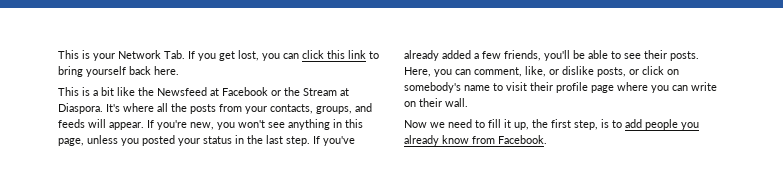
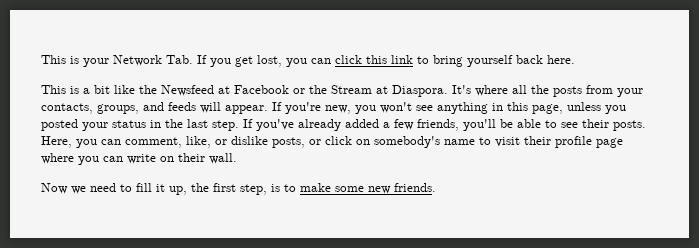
- Now we need to fill it up, the first step, is to add people you already know from Facebook.
+ Now we need to fill it up, the first step, is to make some new friends.

